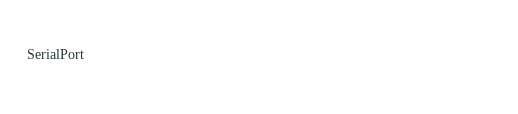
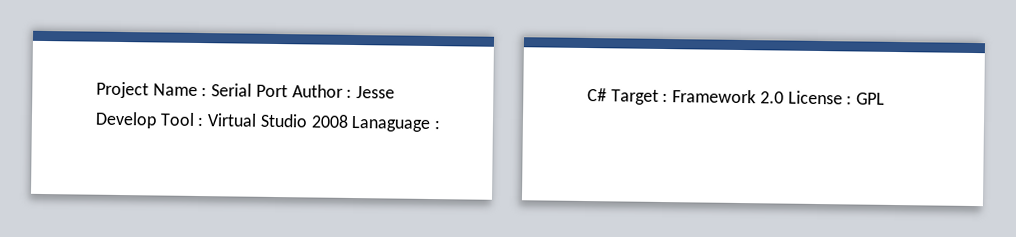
- SerialPort
+ Project Name : Serial Port Author : Jesse Develop Tool : Virtual Studio 2008 Lanaguage : C# Target : Framework 2.0 License : GPL

